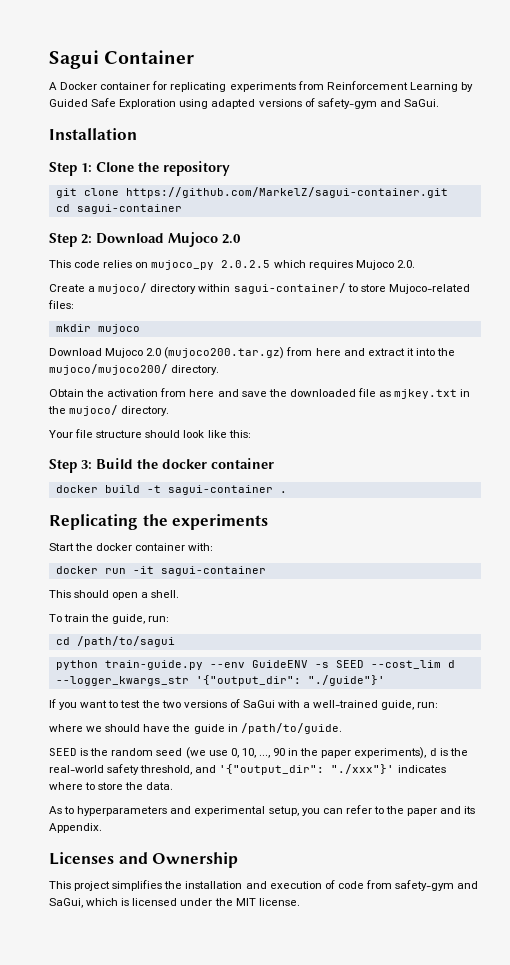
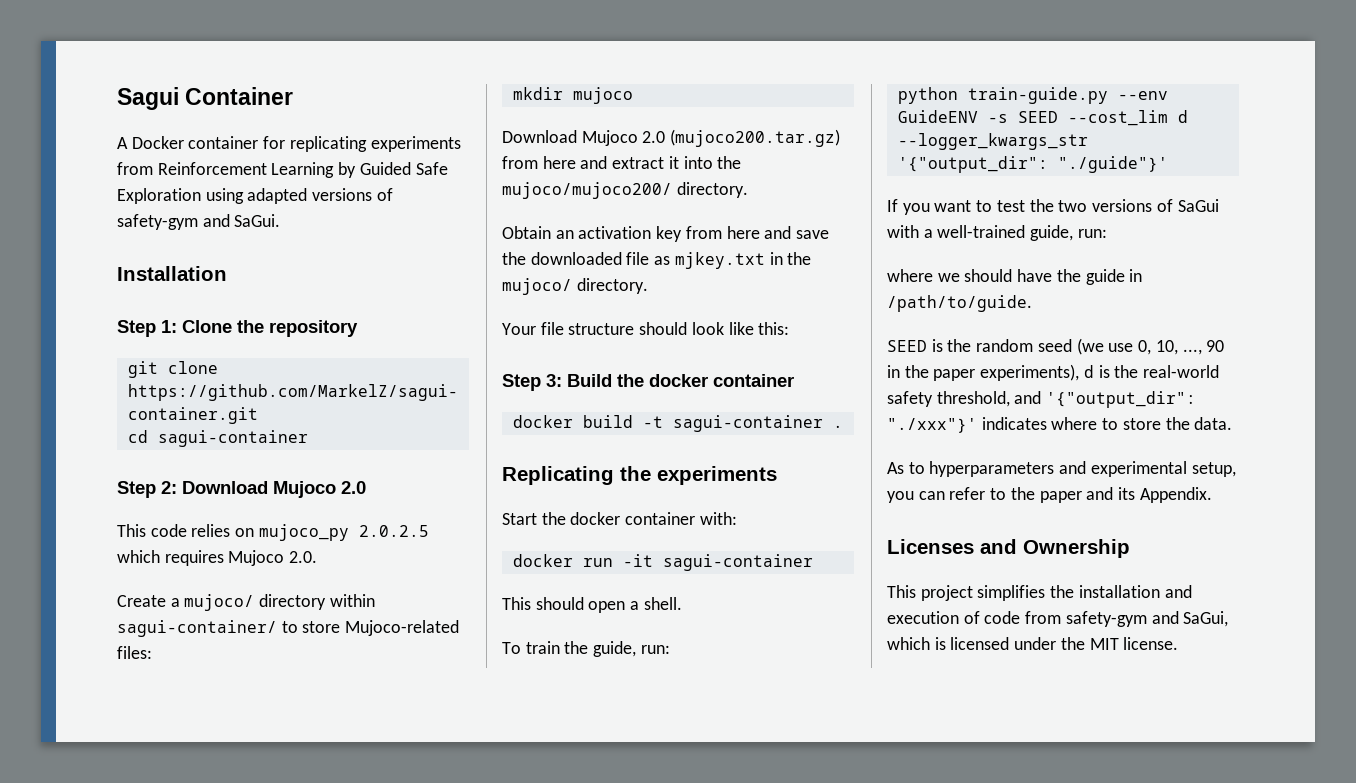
- Obtain the activation from here and save the downloaded file as mjkey.txt in the mujoco/ directory.
+ Obtain an activation key from here and save the downloaded file as mjkey.txt in the mujoco/ directory.
- cd /path/to/sagui

